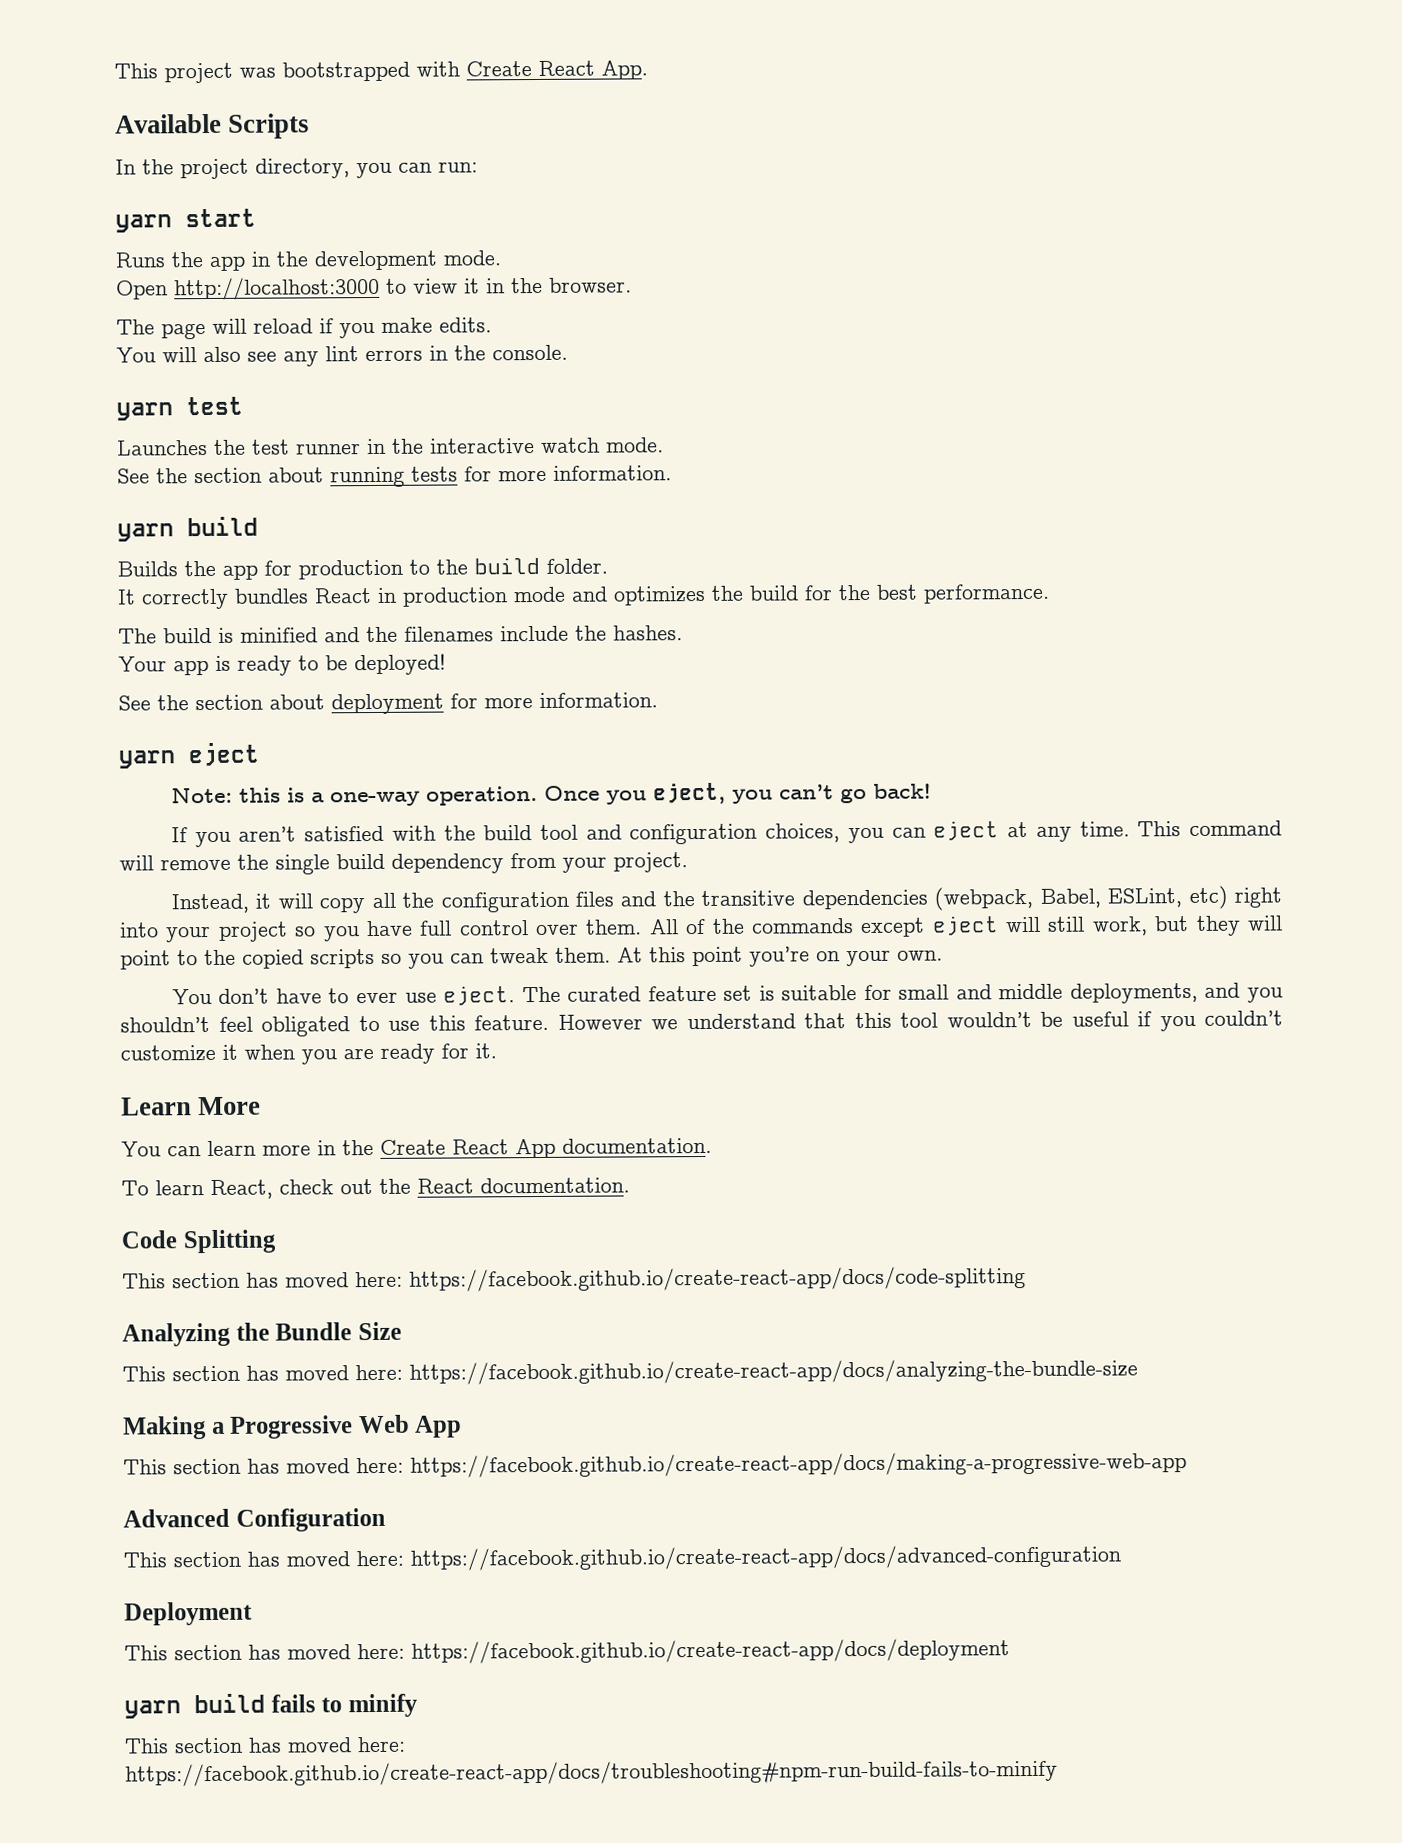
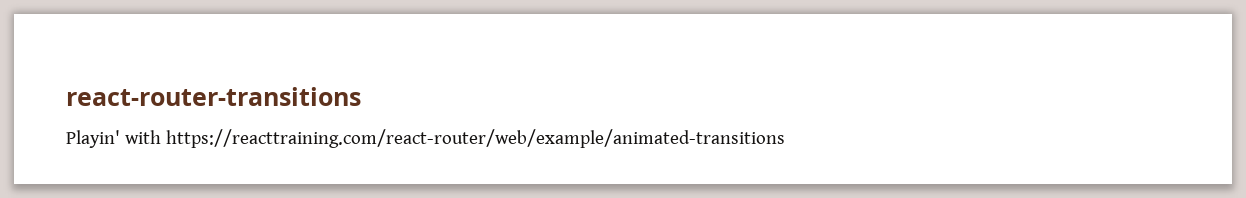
- This project was bootstrapped with Create React App.
- Available Scripts
- In the project directory, you can run:
- yarn start
- Runs the app in the development mode.
- Open http://localhost:3000 to view it in the browser.
- The page will reload if you make edits.
- You will also see any lint errors in the console.
- yarn test
- Launches the test runner in the interactive watch mode.
- See the section about running tests for more information.
- yarn build
- Builds the app for production to the build folder.
- It correctly bundles React in production mode and optimizes the build for the best performance.
- The build is minified and the filenames include the hashes.
- Your app is ready to be deployed!
- See the section about deployment for more information.
- yarn eject
- Note: this is a one-way operation. Once you eject, you can’t go back!
- If you aren’t satisfied with the build tool and configuration choices, you can eject at any time. This command will remove the single build dependency from your project.
- Instead, it will copy all the configuration files and the transitive dependencies (webpack, Babel, ESLint, etc) right into your project so you have full control over them. All of the commands except eject will still work, but they will point to the copied scripts so you can tweak them. At this point you’re on your own.
- You don’t have to ever use eject. The curated feature set is suitable for small and middle deployments, and you shouldn’t feel obligated to use this feature. However we understand that this tool wouldn’t be useful if you couldn’t customize it when you are ready for it.
- Learn More
- You can learn more in the Create React App documentation.
- To learn React, check out the React documentation.
- Code Splitting
- This section has moved here: https://facebook.github.io/create-react-app/docs/code-splitting
- Analyzing the Bundle Size
- This section has moved here: https://facebook.github.io/create-react-app/docs/analyzing-the-bundle-size
- Making a Progressive Web App
- This section has moved here: https://facebook.github.io/create-react-app/docs/making-a-progressive-web-app
- Advanced Configuration
- This section has moved here: https://facebook.github.io/create-react-app/docs/advanced-configuration
- Deployment
- This section has moved here: https://facebook.github.io/create-react-app/docs/deployment
- yarn build fails to minify
- This section has moved here: https://facebook.github.io/create-react-app/docs/troubleshooting#npm-run-build-fails-to-minify
+ react-router-transitions
+ Playin' with https://reacttraining.com/react-router/web/example/animated-transitions

